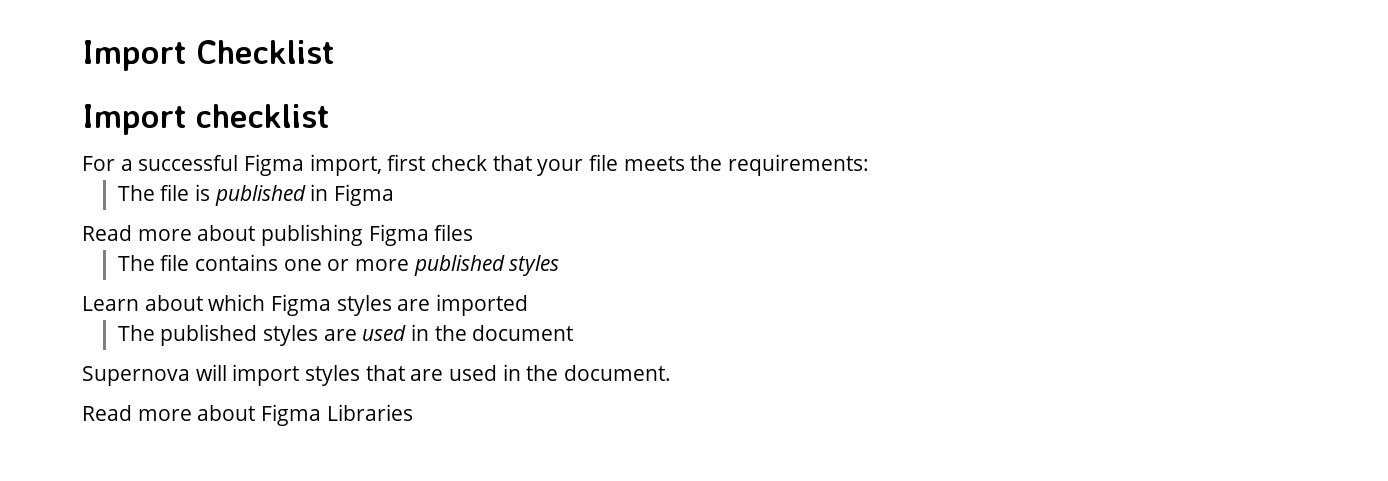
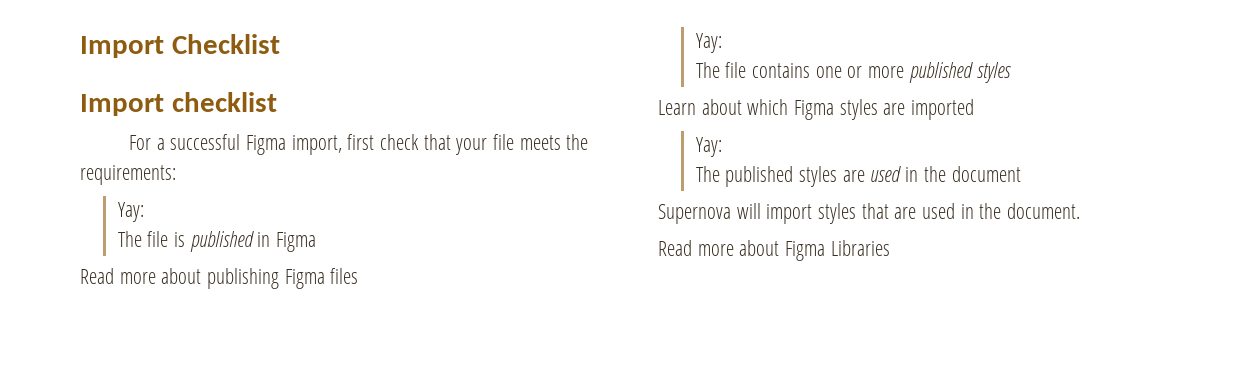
  For a successful Figma import, first check that your file meets the requirements:
+ Yay:
  Read more about publishing Figma files
+ Yay:
  Learn about which Figma styles are imported
+ Yay:

